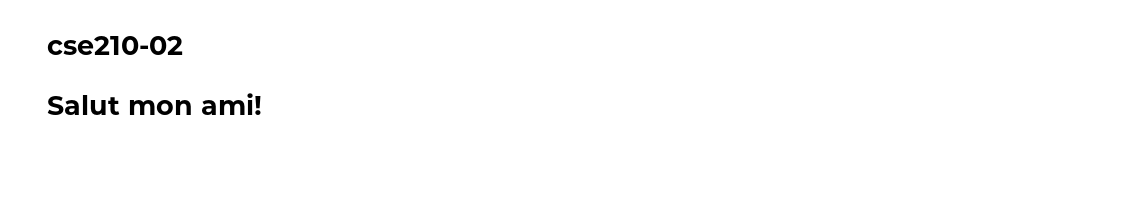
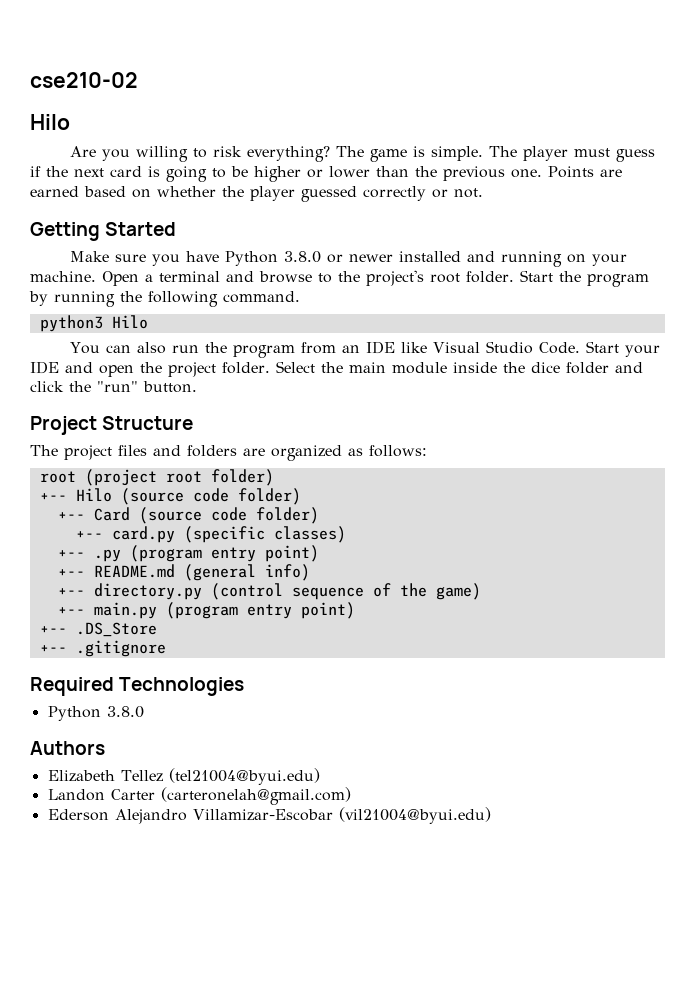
  cse210-02
- Salut mon ami!
+ Hilo
+ Are you willing to risk everything? The game is simple. The player must guess if the next card is going to be higher or lower than the previous one. Points are earned based on whether the player guessed correctly or not.
+ Getting Started
+ Make sure you have Python 3.8.0 or newer installed and running on your machine. Open a terminal and browse to the project's root folder. Start the program by running the following command.
+ python3 Hilo
+ You can also run the program from an IDE like Visual Studio Code. Start your IDE and open the project folder. Select the main module inside the dice folder and click the "run" button.
+ Project Structure
+ The project files and folders are organized as follows:
+ root (project root folder)
+ +-- Hilo (source code folder)
+ +-- Card (source code folder)
+ +-- card.py (specific classes)
+ +-- .py (program entry point)
+ +-- README.md (general info)
+ +-- directory.py (control sequence of the game)
+ +-- main.py (program entry point)
+ +-- .DS_Store
+ +-- .gitignore
+ Required Technologies
+ Python 3.8.0
+ Authors
+ Elizabeth Tellez (tel21004@byui.edu)
+ Landon Carter (carteronelah@gmail.com)
+ Ederson Alejandro Villamizar-Escobar (vil21004@byui.edu)

